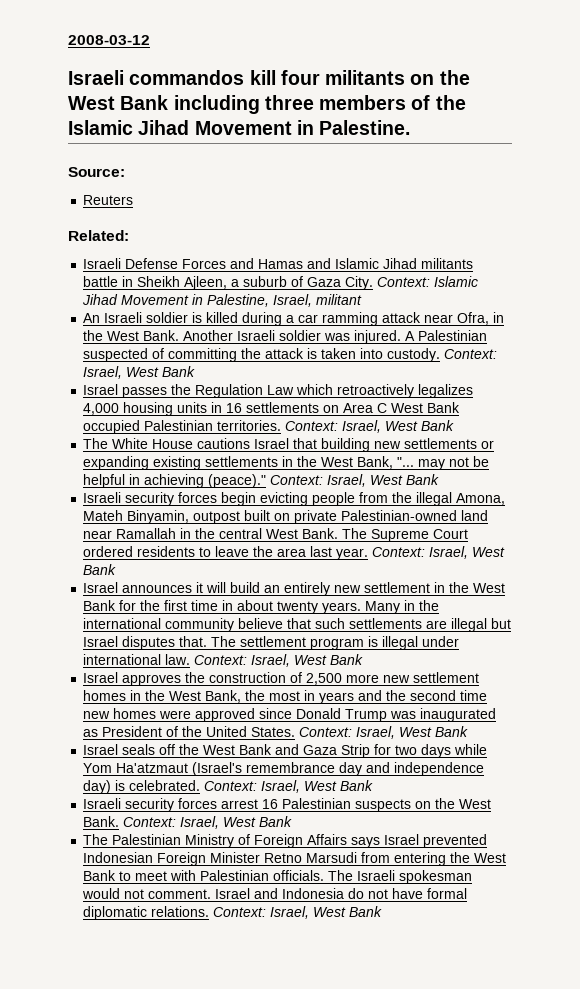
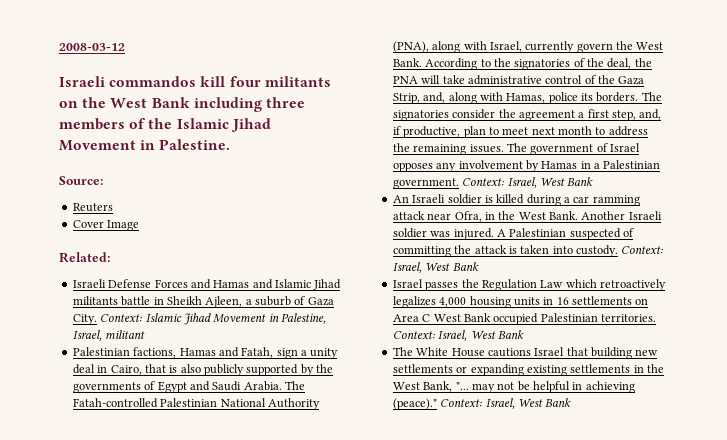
+ Cover Image
+ Palestinian factions, Hamas and Fatah, sign a unity deal in Cairo, that is also publicly supported by the governments of Egypt and Saudi Arabia. The Fatah-controlled Palestinian National Authority (PNA), along with Israel, currently govern the West Bank. According to the signatories of the deal, the PNA will take administrative control of the Gaza Strip, and, along with Hamas, police its borders. The signatories consider the agreement a first step, and, if productive, plan to meet next month to address the remaining issues. The government of Israel opposes any involvement by Hamas in a Palestinian government. Context: Israel, West Bank
- Israeli security forces begin evicting people from the illegal Amona, Mateh Binyamin, outpost built on private Palestinian-owned land near Ramallah in the central West Bank. The Supreme Court ordered residents to leave the area last year. Context: Israel, West Bank
- Israel announces it will build an entirely new settlement in the West Bank for the first time in about twenty years. Many in the international community believe that such settlements are illegal but Israel disputes that. The settlement program is illegal under international law. Context: Israel, West Bank
- Israel approves the construction of 2,500 more new settlement homes in the West Bank, the most in years and the second time new homes were approved since Donald Trump was inaugurated as President of the United States. Context: Israel, West Bank
- Israel seals off the West Bank and Gaza Strip for two days while Yom Ha'atzmaut (Israel's remembrance day and independence day) is celebrated. Context: Israel, West Bank
- Israeli security forces arrest 16 Palestinian suspects on the West Bank. Context: Israel, West Bank
- The Palestinian Ministry of Foreign Affairs says Israel prevented Indonesian Foreign Minister Retno Marsudi from entering the West Bank to meet with Palestinian officials. The Israeli spokesman would not comment. Israel and Indonesia do not have formal diplomatic relations. Context: Israel, West Bank

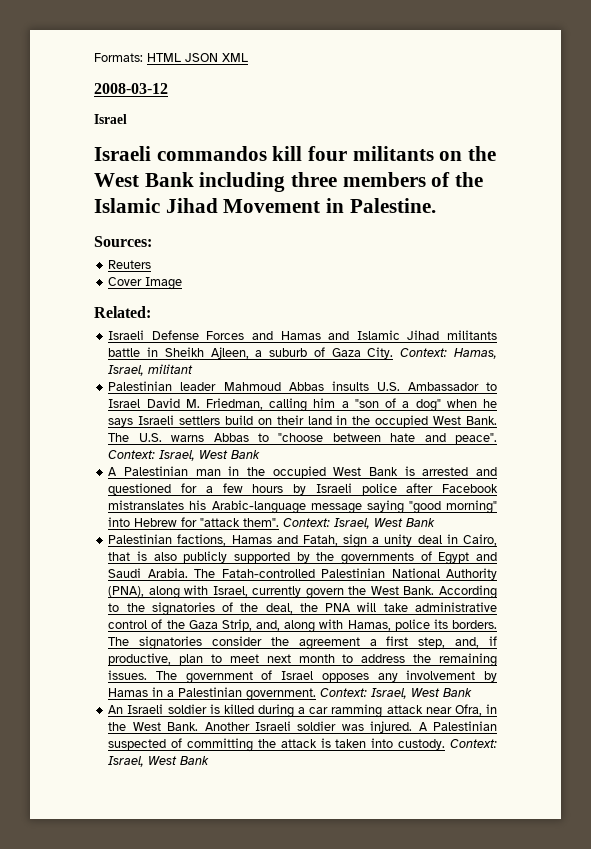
+ Formats: HTML JSON XML
  2008-03-12
+ Israel
- Source:
+ Sources:
- Context: Islamic Jihad Movement in Palestine, Israel, militant
+ Context: Hamas, Israel, militant
+ Palestinian leader Mahmoud Abbas insults U.S. Ambassador to Israel David M. Friedman, calling him a "son of a dog" when he says Israeli settlers build on their land in the occupied West Bank. The U.S. warns Abbas to "choose between hate and peace". Context: Israel, West Bank
+ A Palestinian man in the occupied West Bank is arrested and questioned for a few hours by Israeli police after Facebook mistranslates his Arabic-language message saying "good morning" into Hebrew for "attack them". Context: Israel, West Bank
- Israel passes the Regulation Law which retroactively legalizes 4,000 housing units in 16 settlements on Area C West Bank occupied Palestinian territories. Context: Israel, West Bank
- The White House cautions Israel that building new settlements or expanding existing settlements in the West Bank, "... may not be helpful in achieving (peace)." Context: Israel, West Bank

